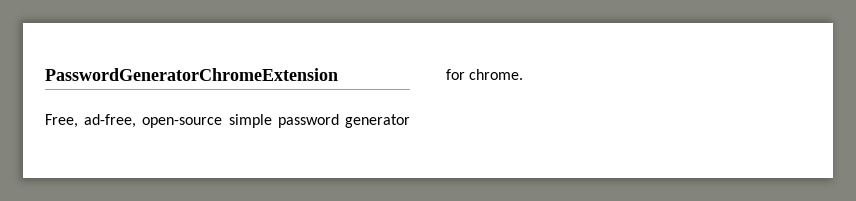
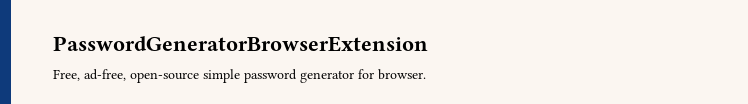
- PasswordGeneratorChromeExtension
+ PasswordGeneratorBrowserExtension
- Free, ad-free, open-source simple password generator for chrome.
+ Free, ad-free, open-source simple password generator for browser.

